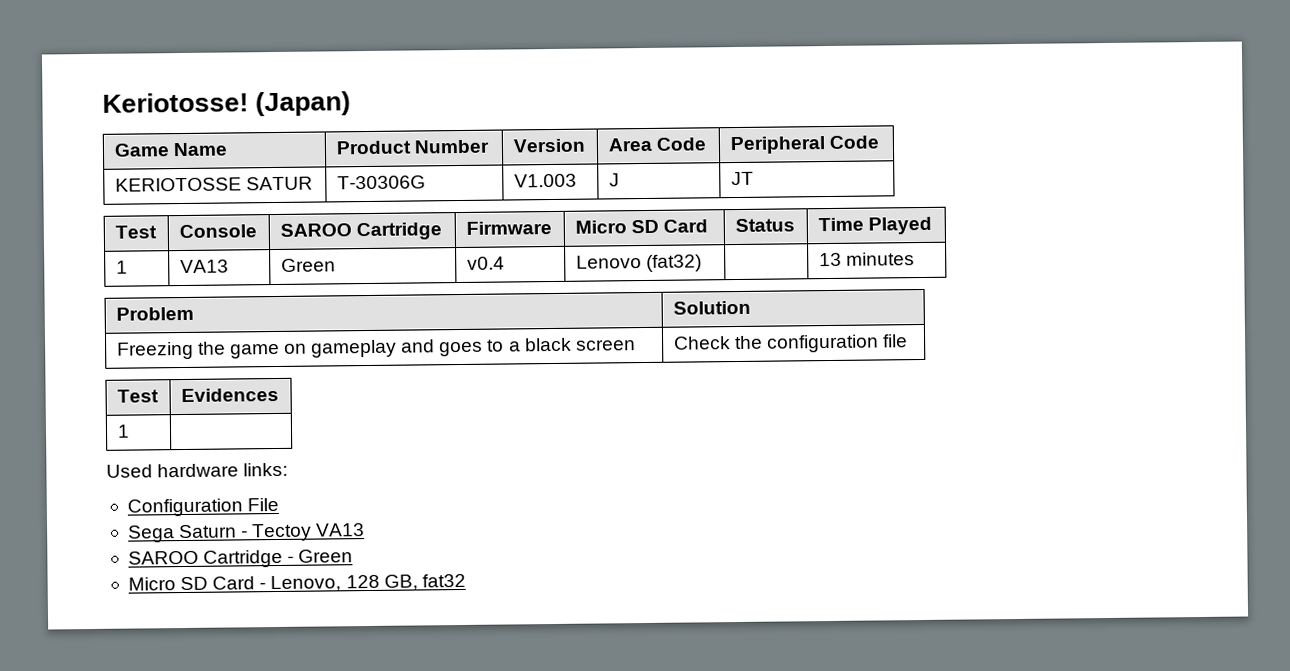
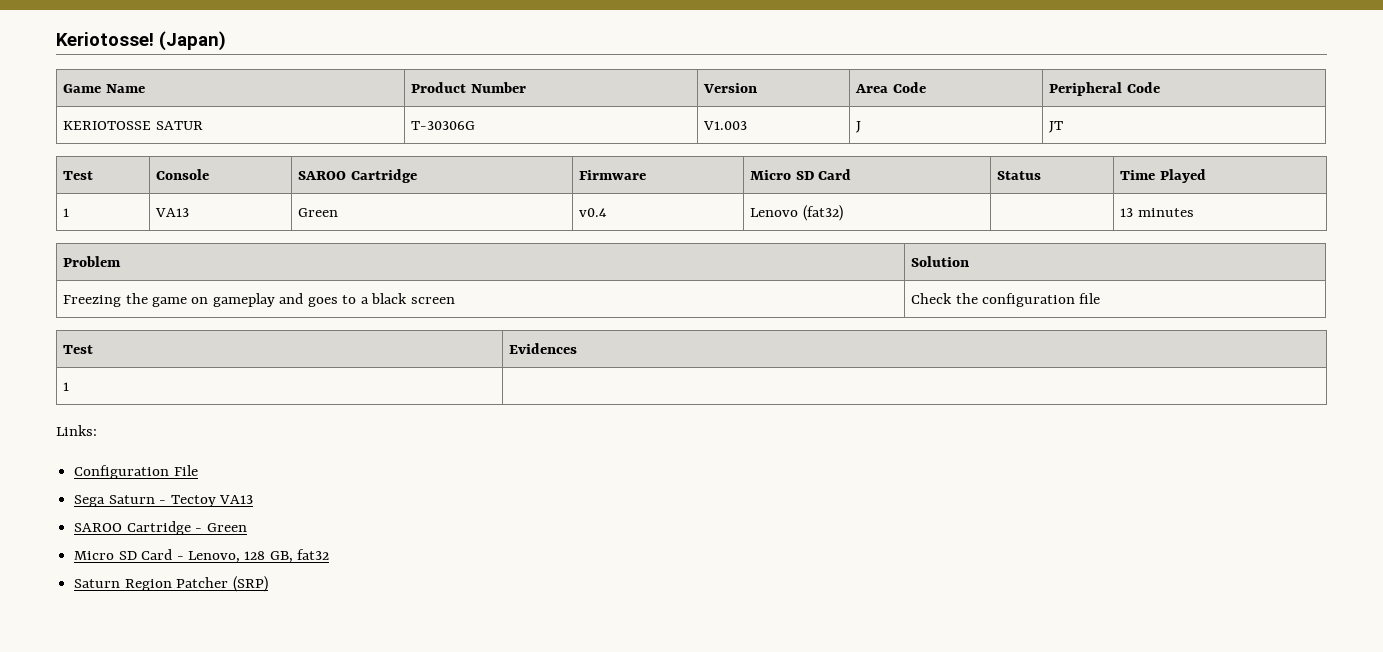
- Used hardware links:
+ Links:
+ Saturn Region Patcher (SRP)

